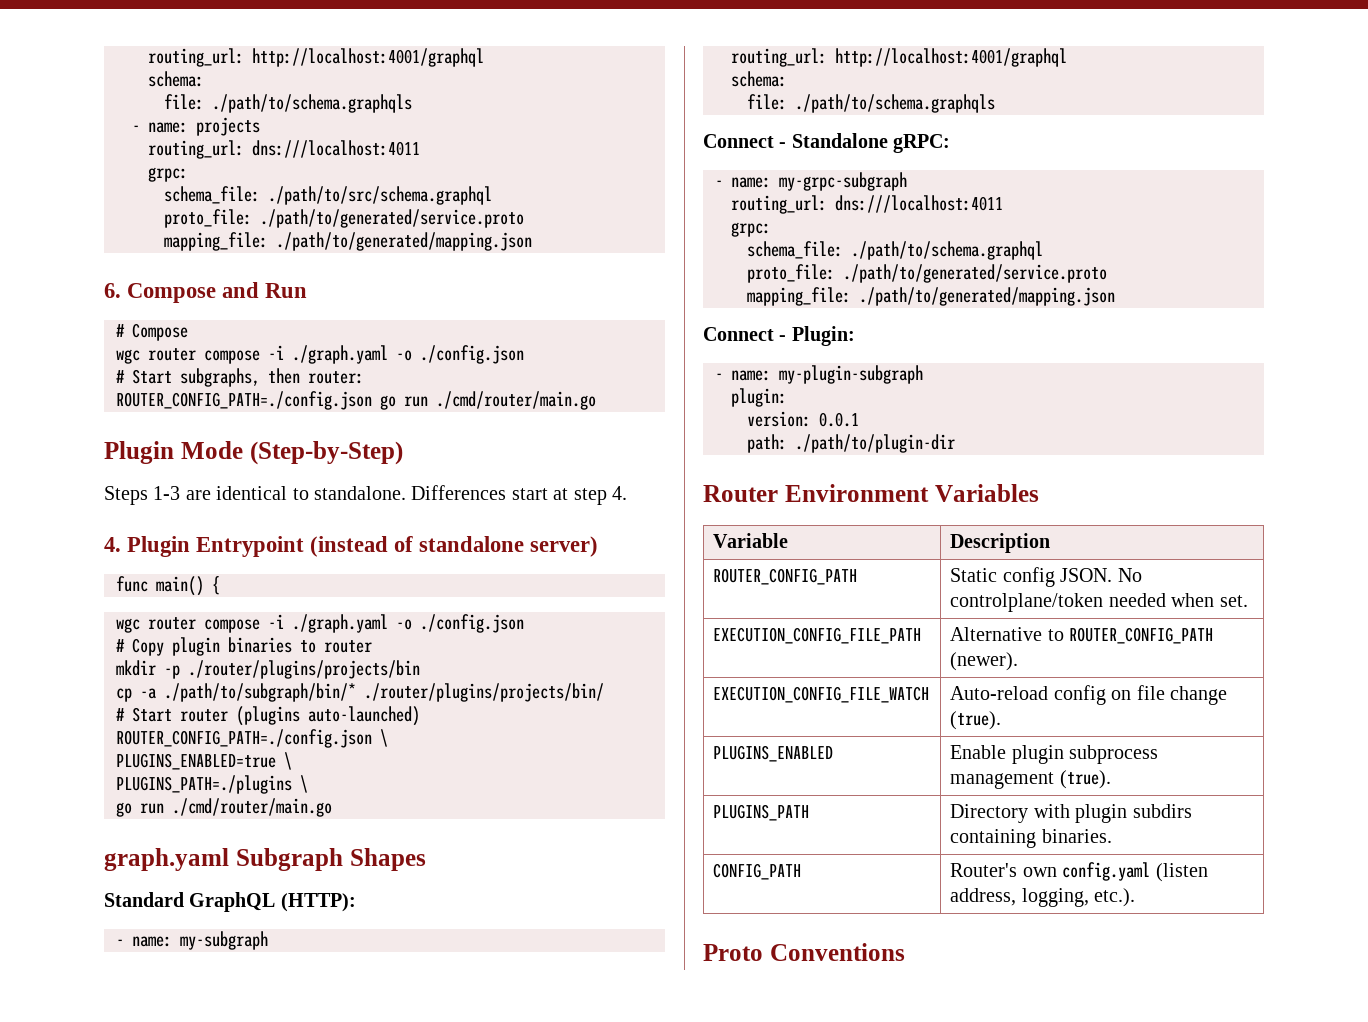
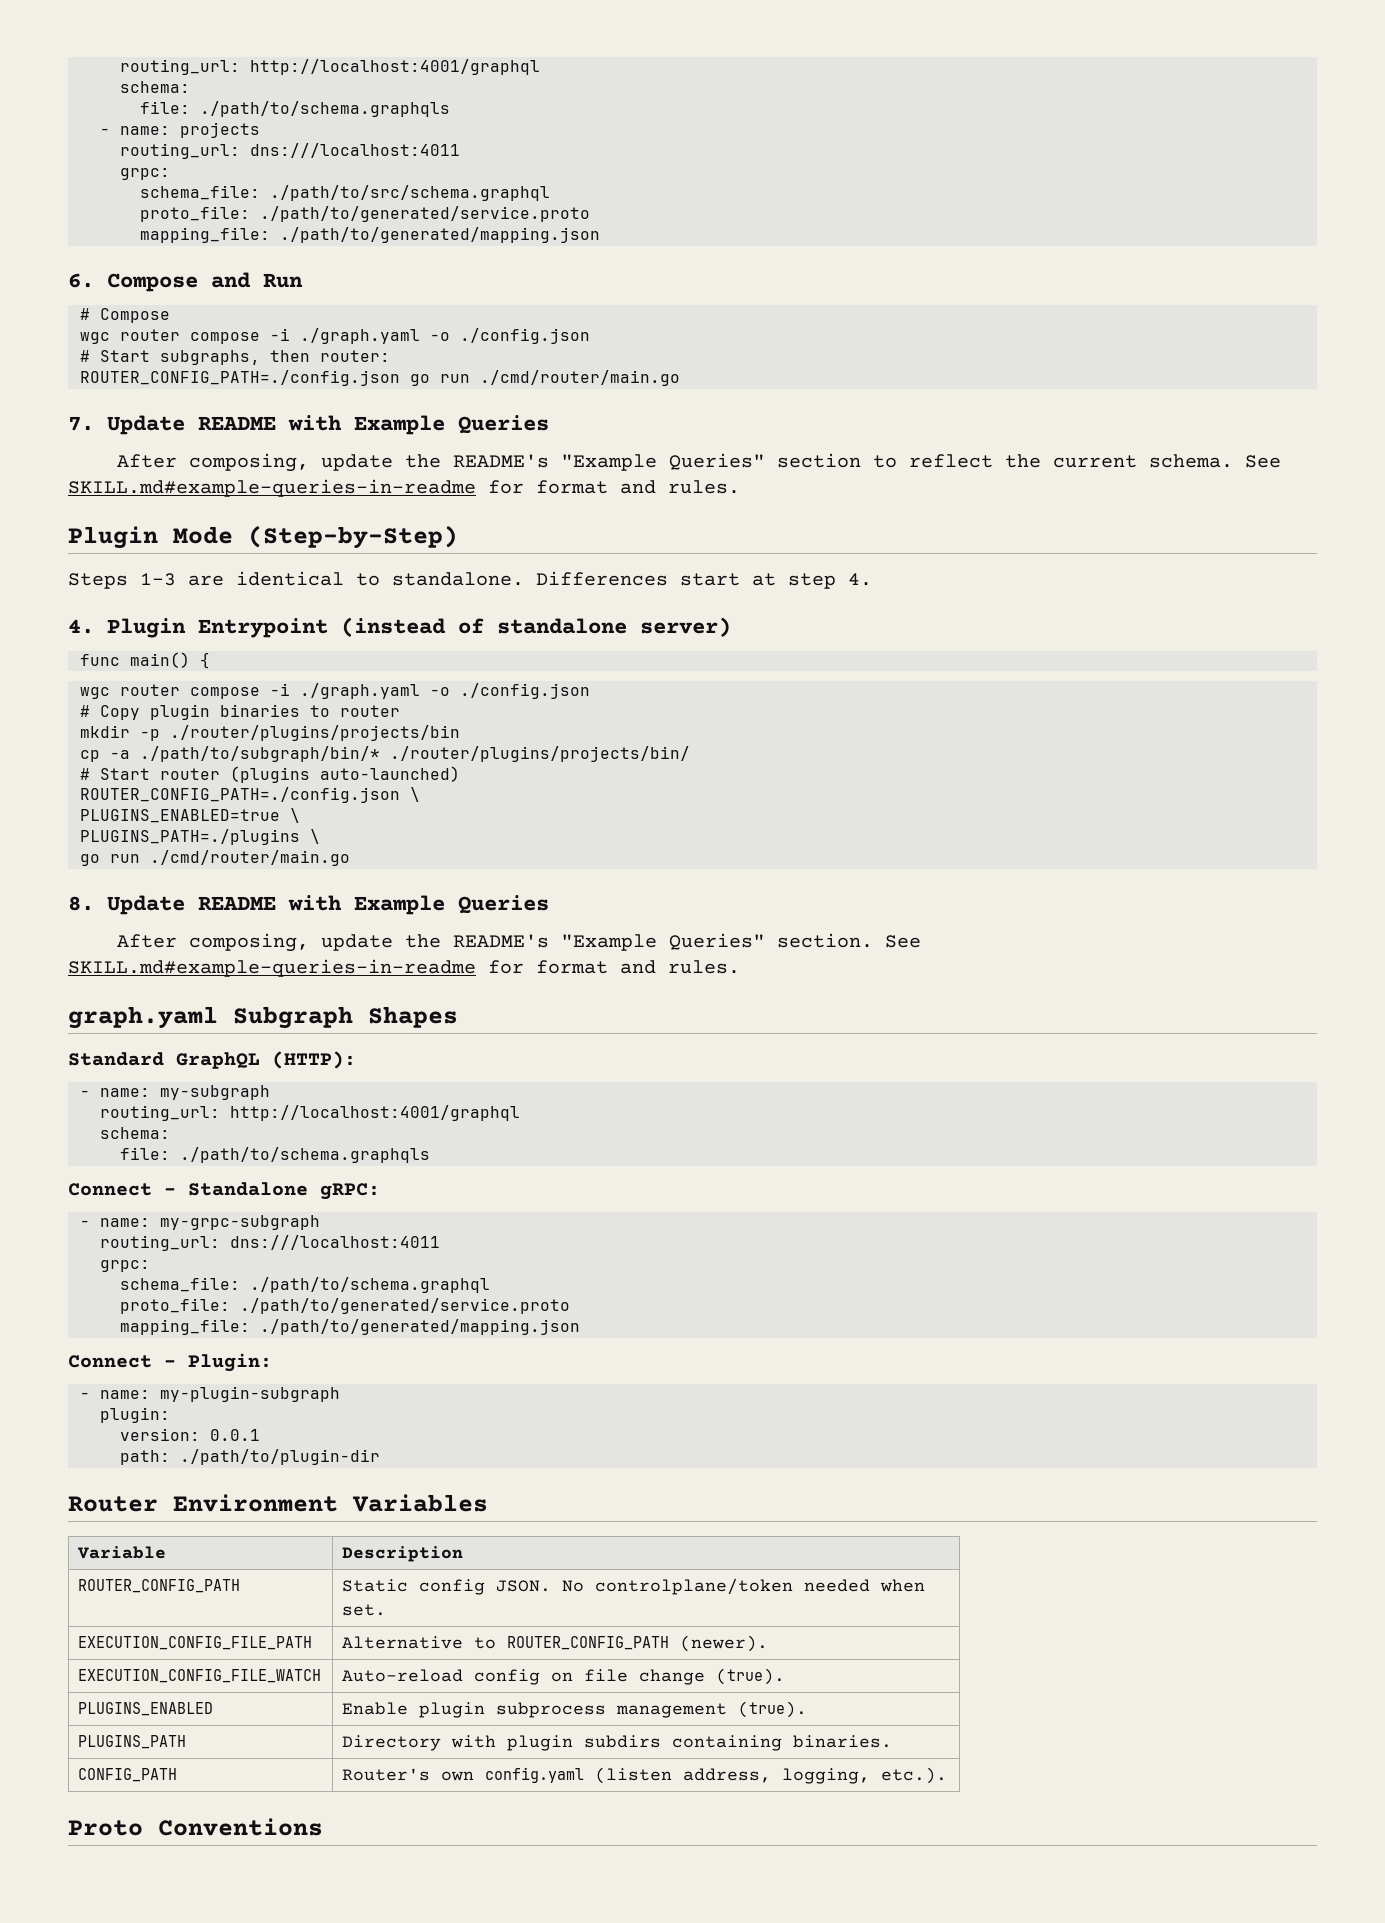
+ 7. Update README with Example Queries
+ After composing, update the README's "Example Queries" section to reflect the current schema. See SKILL.md#example-queries-in-readme for format and rules.
+ 8. Update README with Example Queries
+ After composing, update the README's "Example Queries" section. See SKILL.md#example-queries-in-readme for format and rules.

